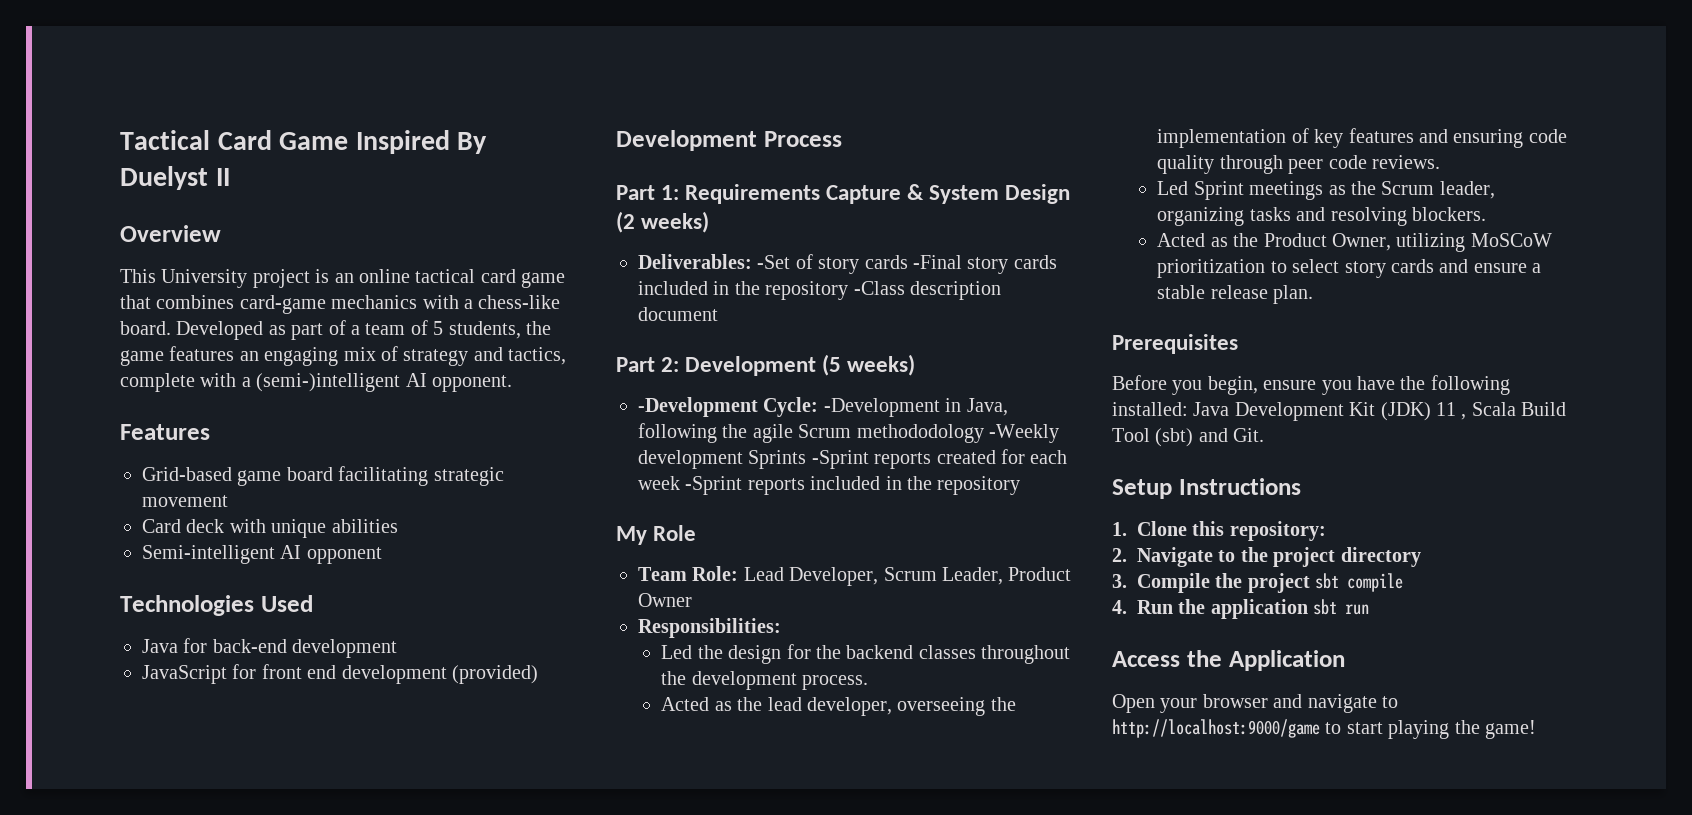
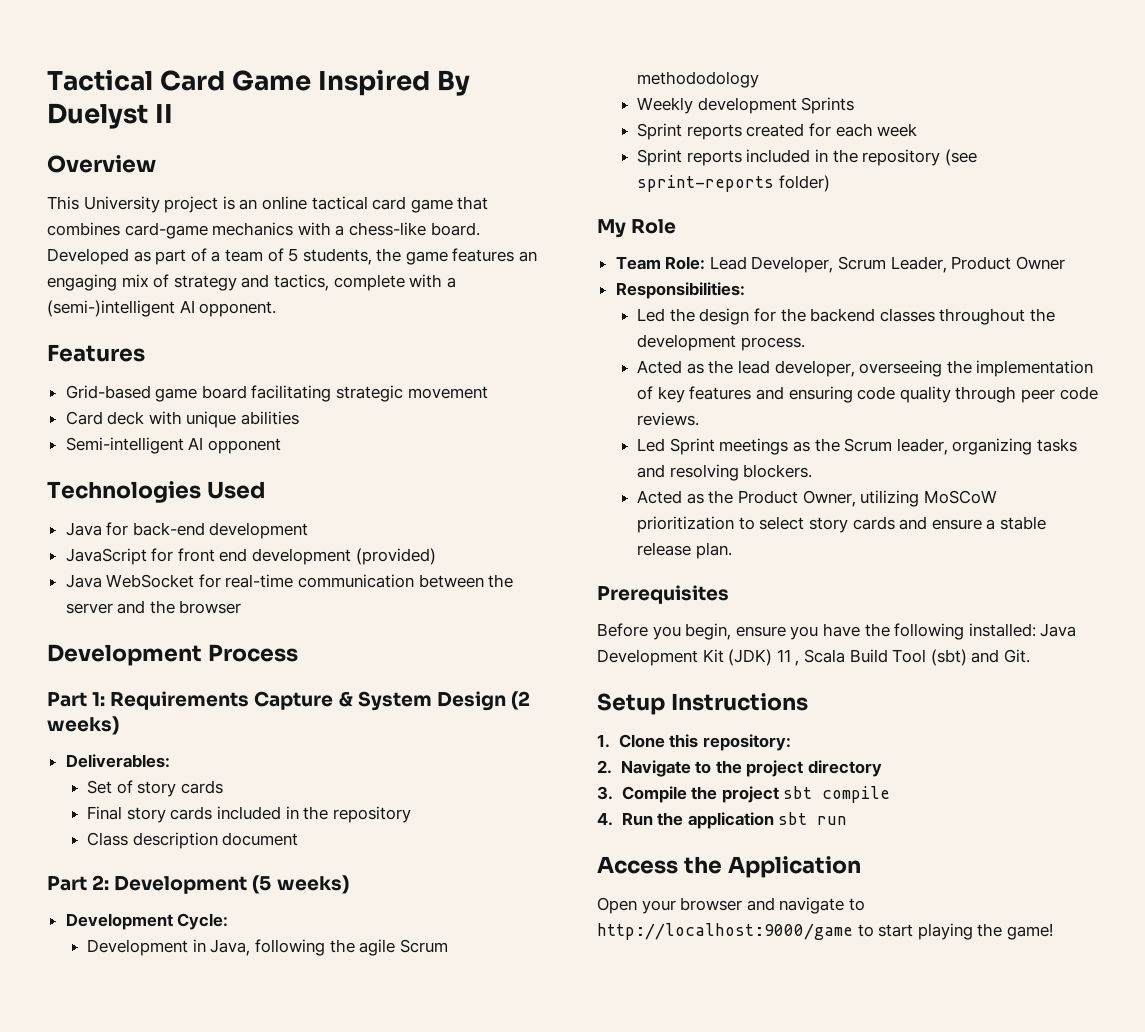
+ Java WebSocket for real-time communication between the server and the browser
- Deliverables: -Set of story cards -Final story cards included in the repository -Class description document
+ Deliverables:
+ Set of story cards
+ Final story cards included in the repository
+ Class description document
- -Development Cycle: -Development in Java, following the agile Scrum methododology -Weekly development Sprints -Sprint reports created for each week -Sprint reports included in the repository
+ Development Cycle:
+ Development in Java, following the agile Scrum methododology
+ Weekly development Sprints
+ Sprint reports created for each week
+ Sprint reports included in the repository (see sprint-reports folder)

